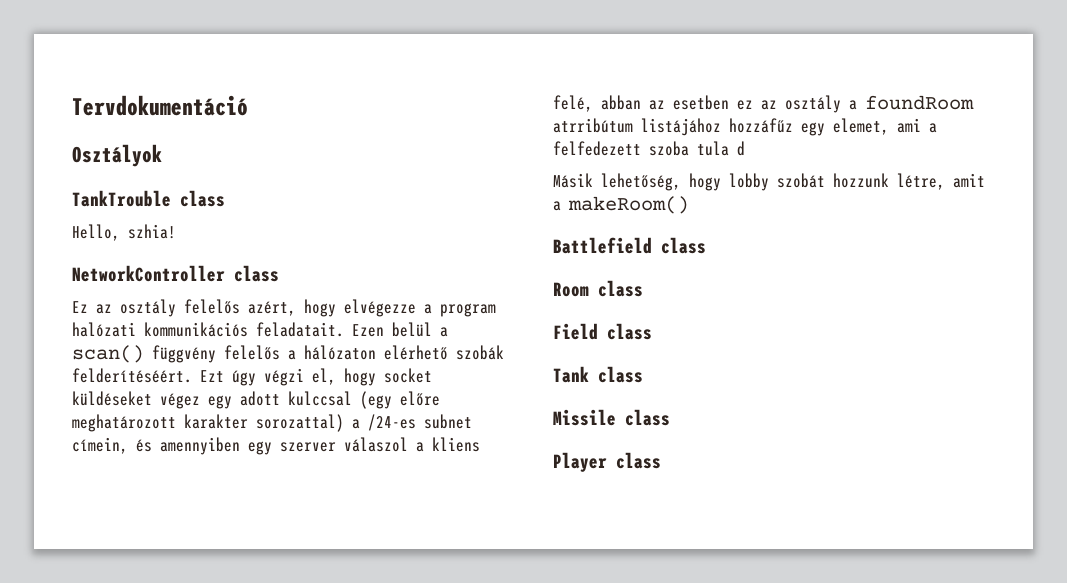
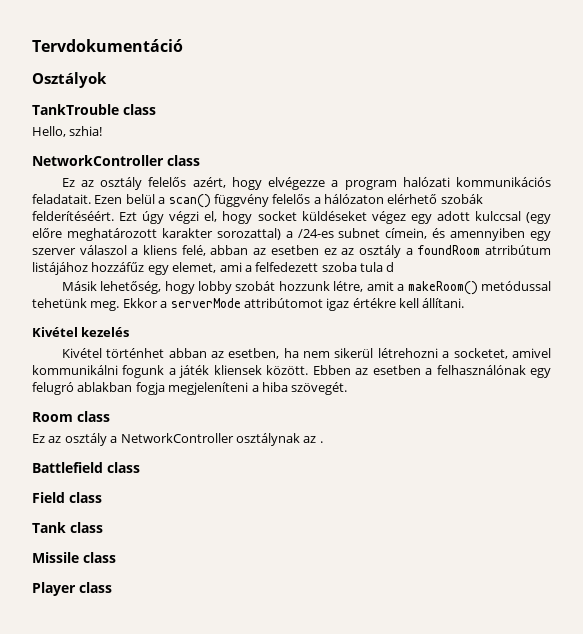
- Másik lehetőség, hogy lobby szobát hozzunk létre, amit a makeRoom()
+ Másik lehetőség, hogy lobby szobát hozzunk létre, amit a makeRoom() metódussal tehetünk meg. Ekkor a serverMode attribútomot igaz értékre kell állítani.
+ Kivétel kezelés
+ Kivétel történhet abban az esetben, ha nem sikerül létrehozni a socketet, amivel kommunikálni fogunk a játék kliensek között. Ebben az esetben a felhasználónak egy felugró ablakban fogja megjeleníteni a hiba szövegét.
+ Room class
+ Ez az osztály a NetworkController osztálynak az .
- Room class

